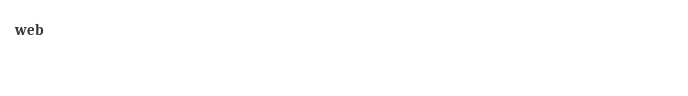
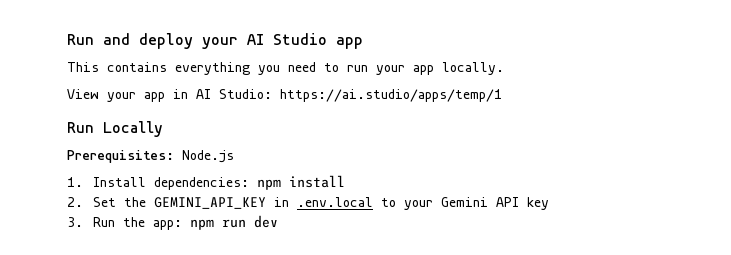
- web
+ Run and deploy your AI Studio app
+ This contains everything you need to run your app locally.
+ View your app in AI Studio: https://ai.studio/apps/temp/1
+ Run Locally
+ Prerequisites: Node.js
+ 1. Install dependencies: npm install
+ 2. Set the GEMINI_API_KEY in .env.local to your Gemini API key
+ 3. Run the app: npm run dev

